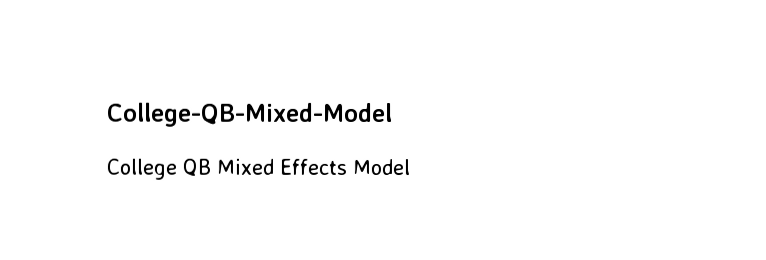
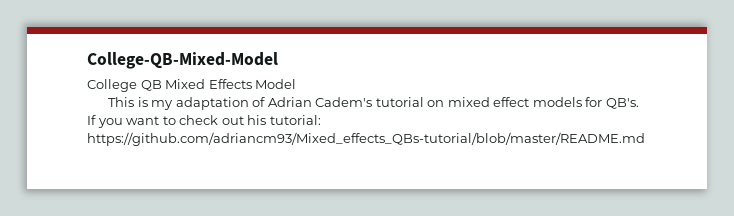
+ This is my adaptation of Adrian Cadem's tutorial on mixed effect models for QB's. If you want to check out his tutorial: https://github.com/adriancm93/Mixed_effects_QBs-tutorial/blob/master/README.md

